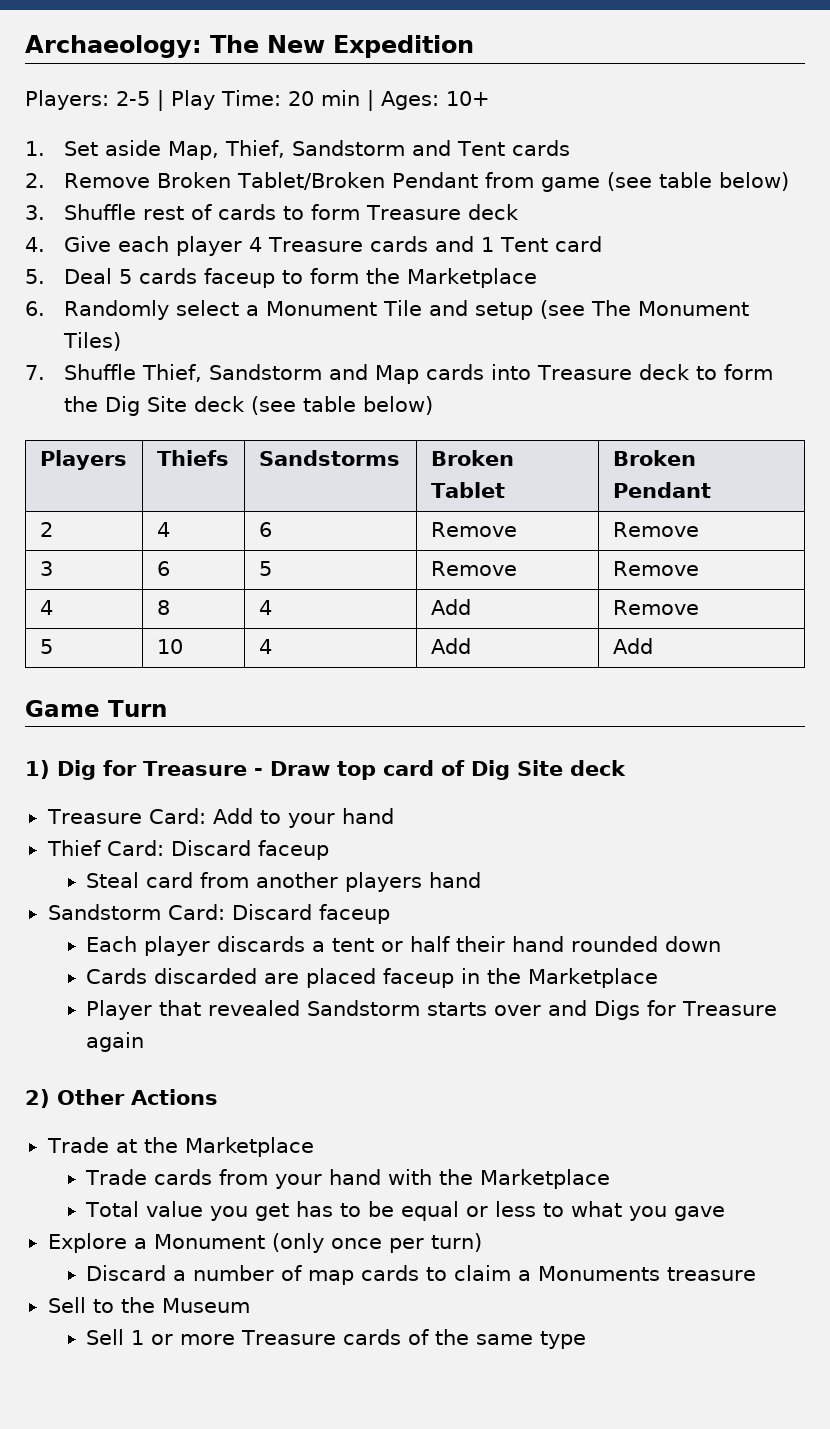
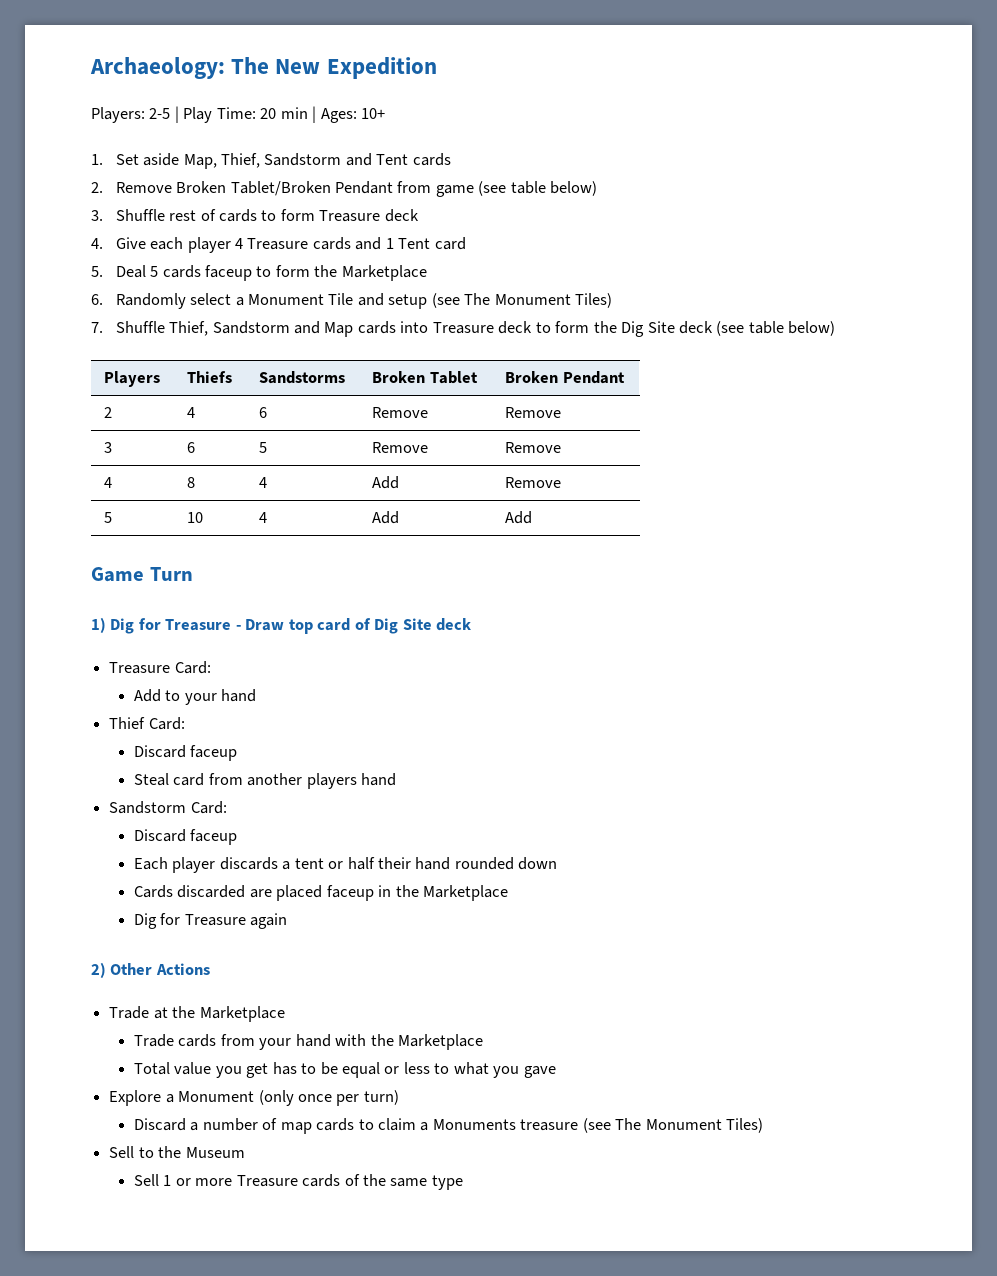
- Treasure Card: Add to your hand
+ Treasure Card:
+ Add to your hand
- Thief Card: Discard faceup
+ Thief Card:
+ Discard faceup
- Sandstorm Card: Discard faceup
+ Sandstorm Card:
+ Discard faceup
- Player that revealed Sandstorm starts over and Digs for Treasure again
+ Dig for Treasure again
- Discard a number of map cards to claim a Monuments treasure
+ Discard a number of map cards to claim a Monuments treasure (see The Monument Tiles)

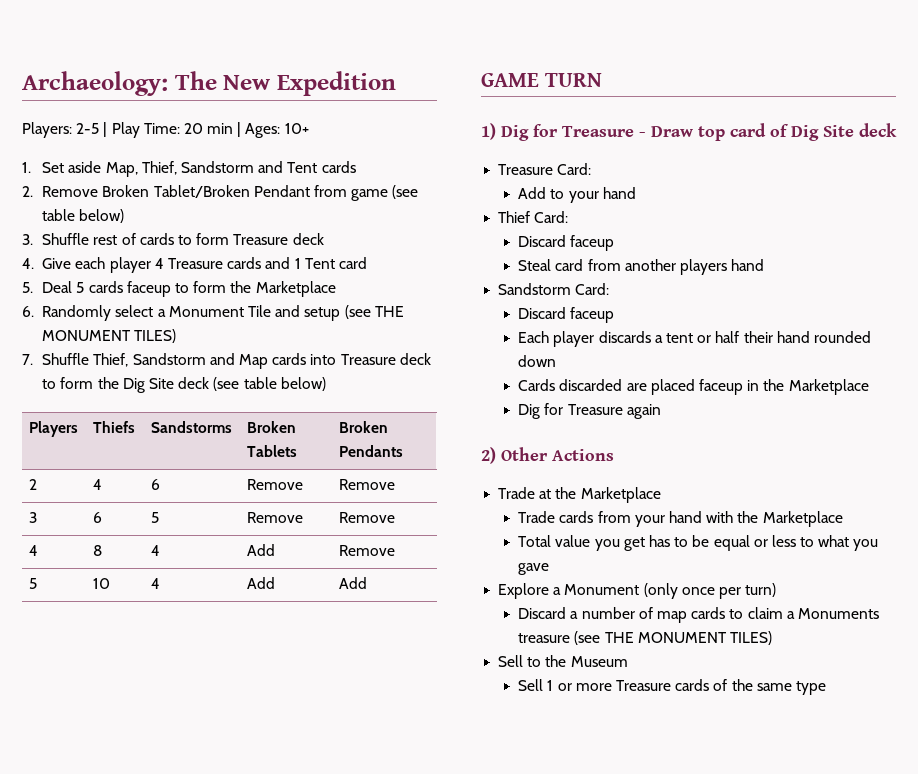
- 6. Randomly select a Monument Tile and setup (see The Monument Tiles)
+ 6. Randomly select a Monument Tile and setup (see THE MONUMENT TILES)
- Players | Thiefs | Sandstorms | Broken Tablet | Broken Pendant
+ Players | Thiefs | Sandstorms | Broken Tablets | Broken Pendants
- Game Turn
+ GAME TURN
- Discard a number of map cards to claim a Monuments treasure (see The Monument Tiles)
+ Discard a number of map cards to claim a Monuments treasure (see THE MONUMENT TILES)

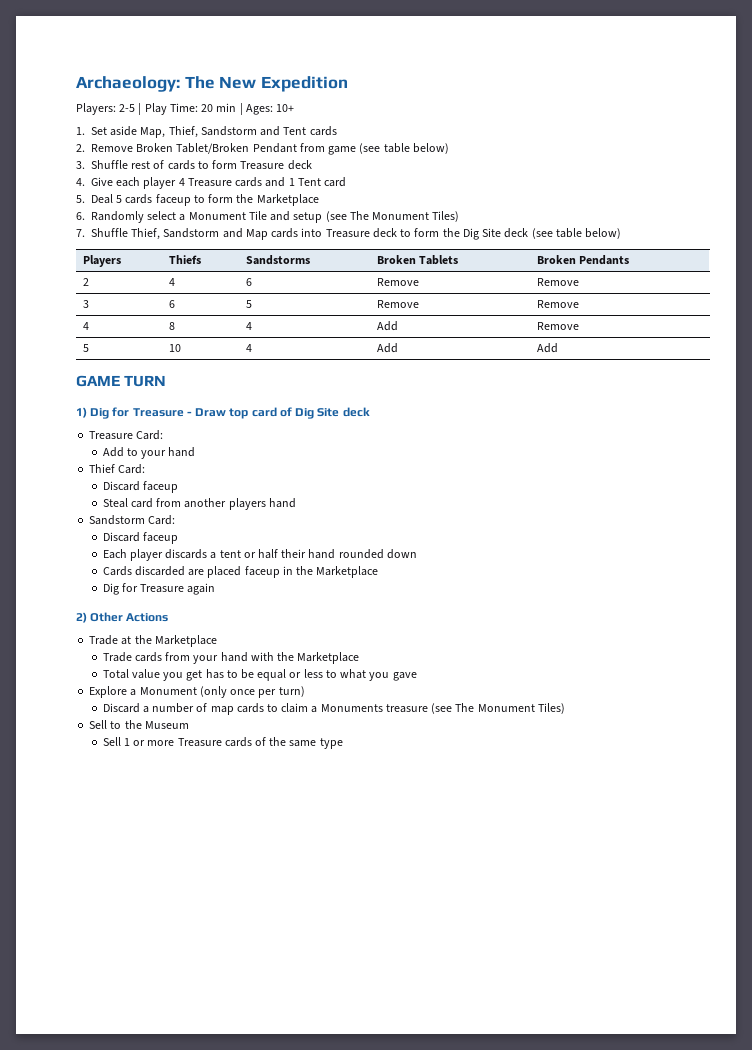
- 6. Randomly select a Monument Tile and setup (see THE MONUMENT TILES)
+ 6. Randomly select a Monument Tile and setup (see The Monument Tiles)
- Discard a number of map cards to claim a Monuments treasure (see THE MONUMENT TILES)
+ Discard a number of map cards to claim a Monuments treasure (see The Monument Tiles)

